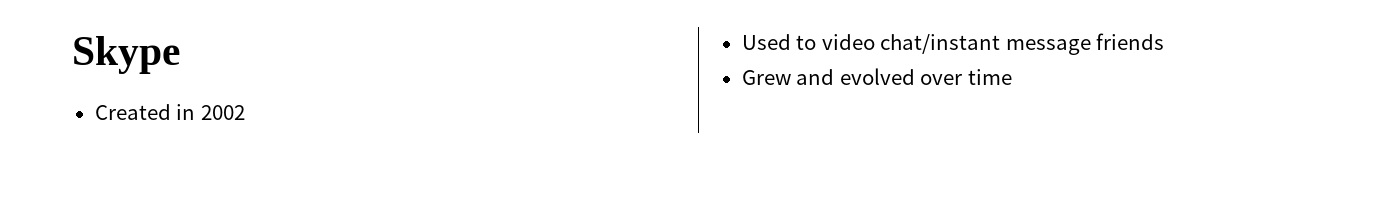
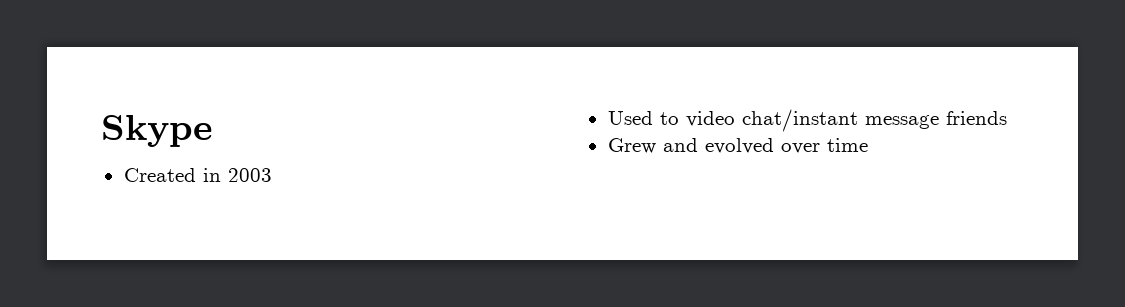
- Created in 2002
+ Created in 2003

